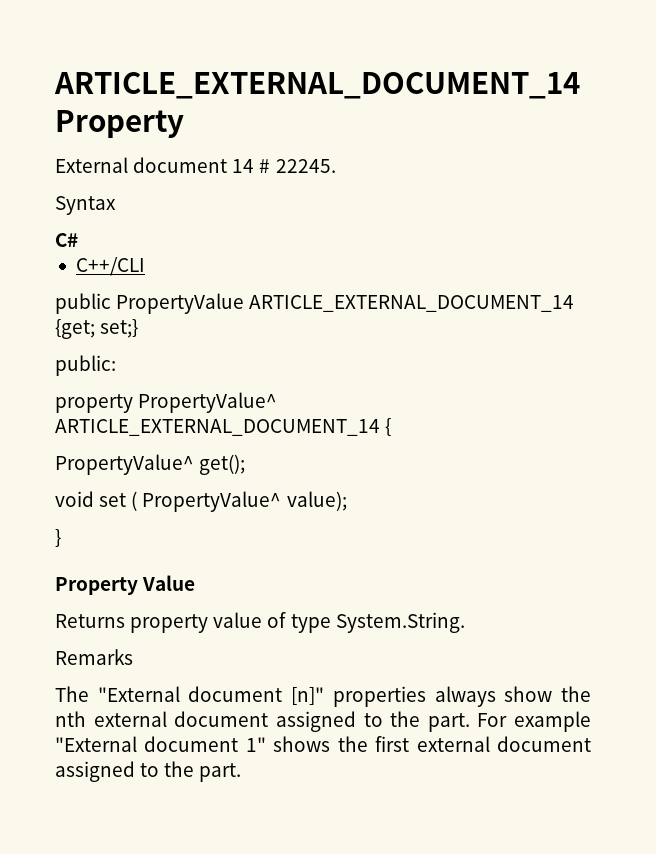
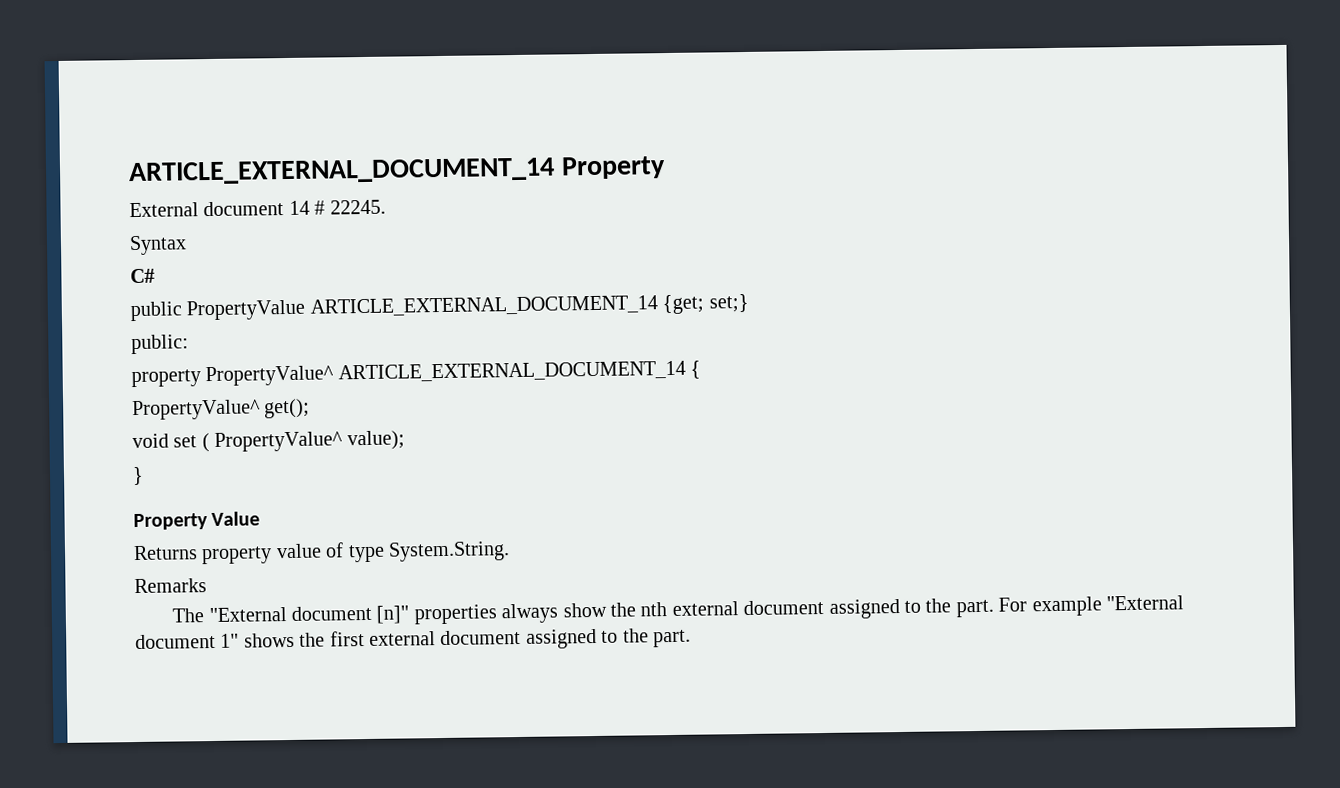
- C++/CLI

